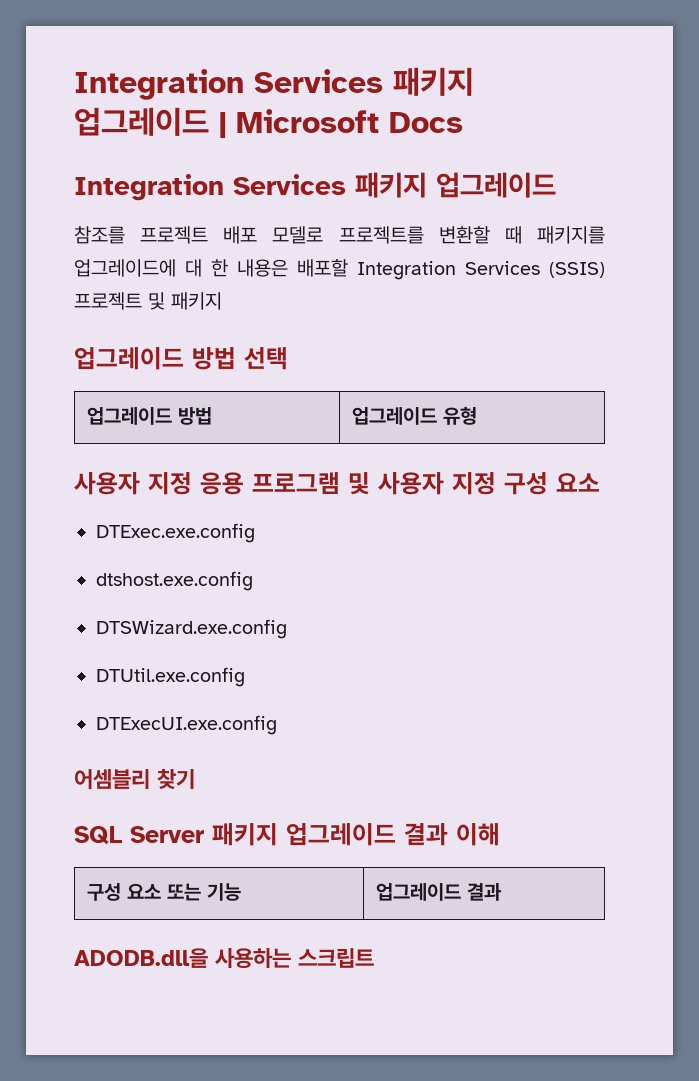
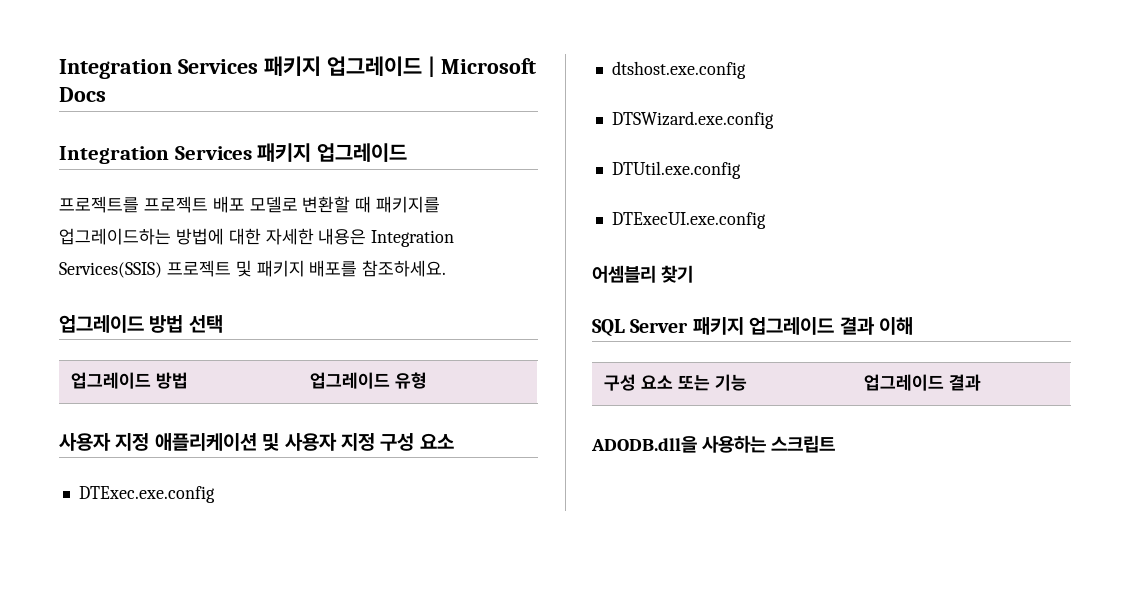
- 참조를 프로젝트 배포 모델로 프로젝트를 변환할 때 패키지를 업그레이드에 대 한 내용은 배포할 Integration Services (SSIS) 프로젝트 및 패키지
+ 프로젝트를 프로젝트 배포 모델로 변환할 때 패키지를 업그레이드하는 방법에 대한 자세한 내용은 Integration Services(SSIS) 프로젝트 및 패키지 배포를 참조하세요.
- 사용자 지정 응용 프로그램 및 사용자 지정 구성 요소
+ 사용자 지정 애플리케이션 및 사용자 지정 구성 요소

